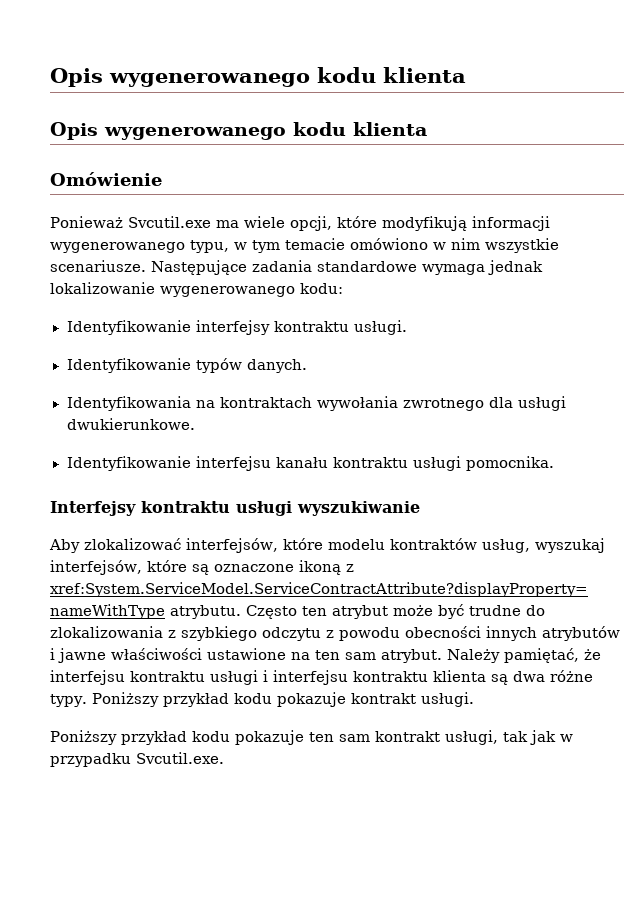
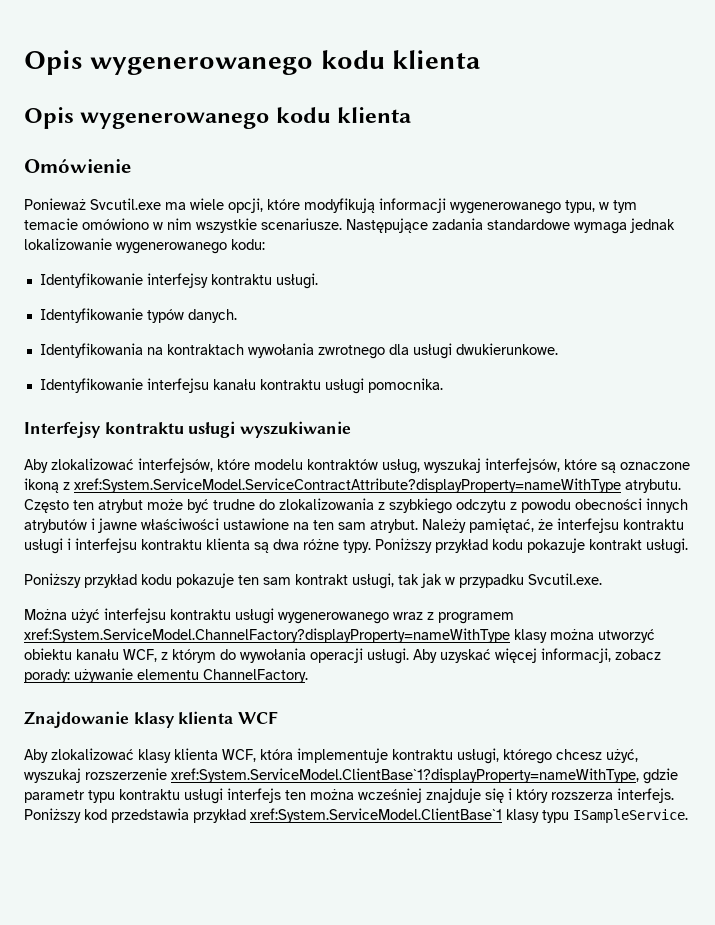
+ Można użyć interfejsu kontraktu usługi wygenerowanego wraz z programem xref:System.ServiceModel.ChannelFactory?displayProperty=nameWithType klasy można utworzyć obiektu kanału WCF, z którym do wywołania operacji usługi. Aby uzyskać więcej informacji, zobacz porady: używanie elementu ChannelFactory.
+ Znajdowanie klasy klienta WCF
+ Aby zlokalizować klasy klienta WCF, która implementuje kontraktu usługi, którego chcesz użyć, wyszukaj rozszerzenie xref:System.ServiceModel.ClientBase`1?displayProperty=nameWithType, gdzie parametr typu kontraktu usługi interfejs ten można wcześniej znajduje się i który rozszerza interfejs. Poniższy kod przedstawia przykład xref:System.ServiceModel.ClientBase`1 klasy typu ISampleService.

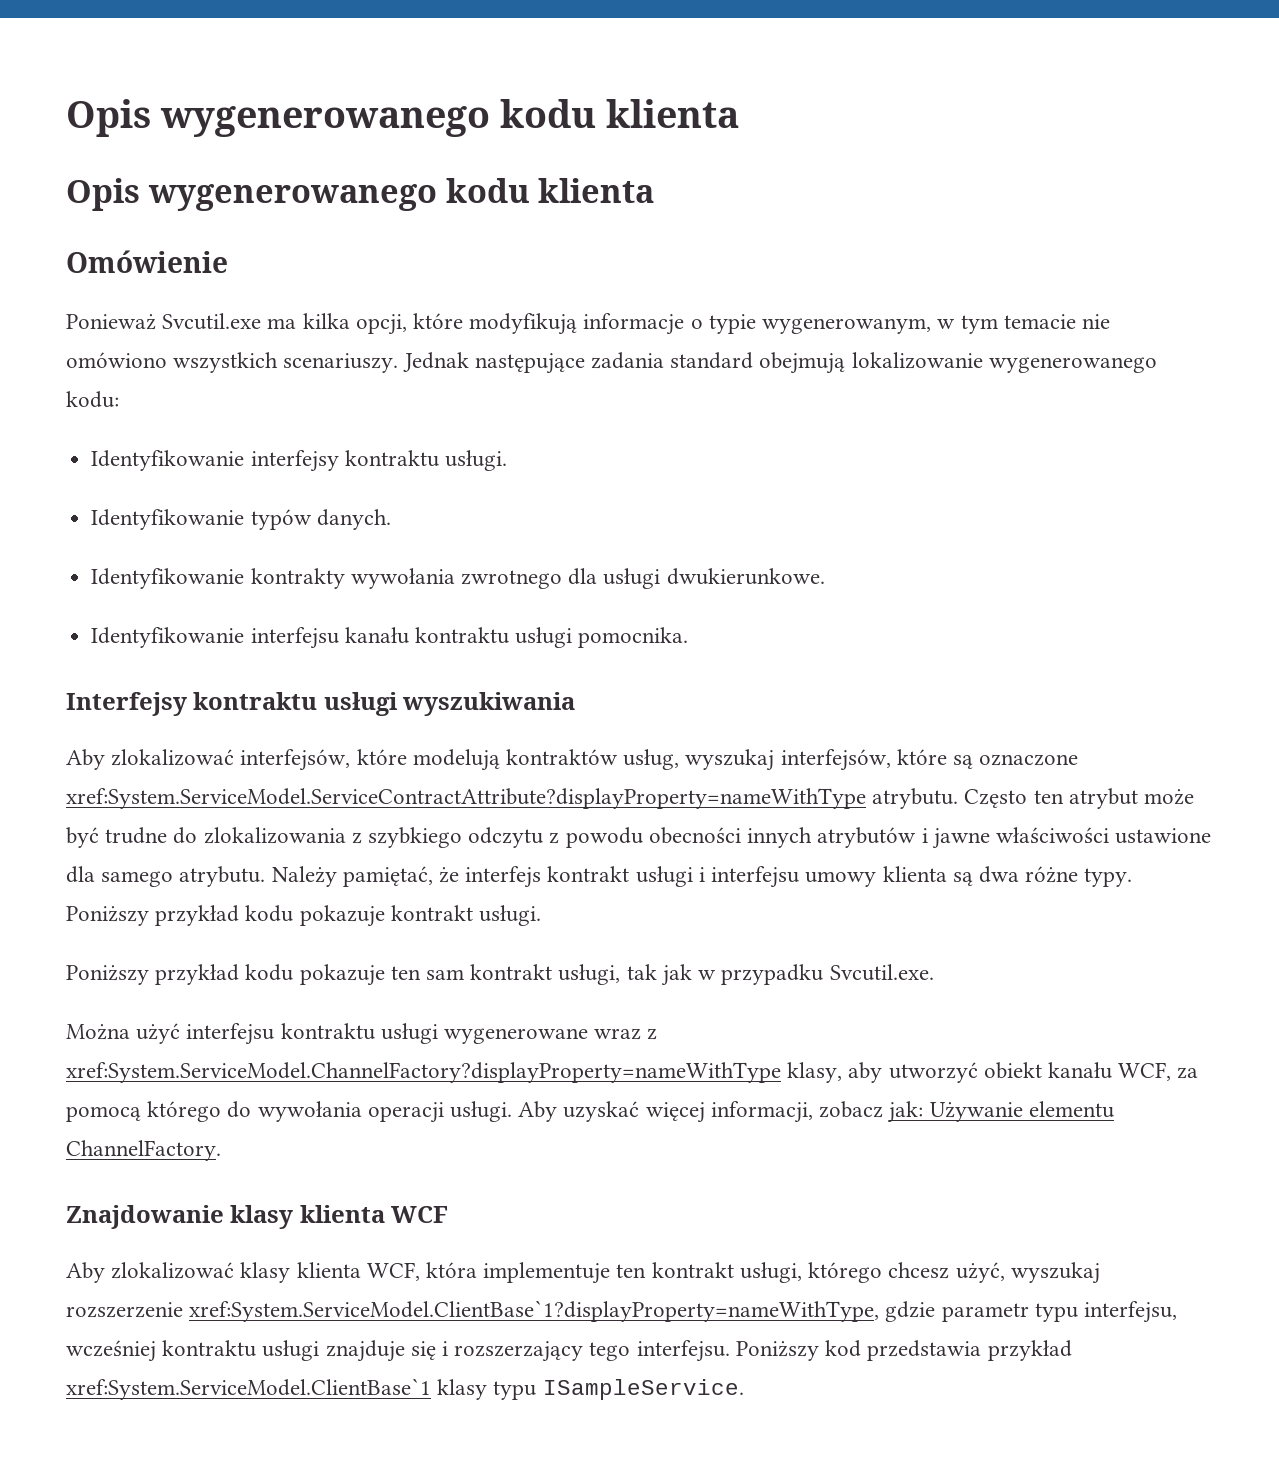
- Ponieważ Svcutil.exe ma wiele opcji, które modyfikują informacji wygenerowanego typu, w tym temacie omówiono w nim wszystkie scenariusze. Następujące zadania standardowe wymaga jednak lokalizowanie wygenerowanego kodu:
+ Ponieważ Svcutil.exe ma kilka opcji, które modyfikują informacje o typie wygenerowanym, w tym temacie nie omówiono wszystkich scenariuszy. Jednak następujące zadania standard obejmują lokalizowanie wygenerowanego kodu:
- Identyfikowania na kontraktach wywołania zwrotnego dla usługi dwukierunkowe.
+ Identyfikowanie kontrakty wywołania zwrotnego dla usługi dwukierunkowe.
- Interfejsy kontraktu usługi wyszukiwanie
+ Interfejsy kontraktu usługi wyszukiwania
- Aby zlokalizować interfejsów, które modelu kontraktów usług, wyszukaj interfejsów, które są oznaczone ikoną z xref:System.ServiceModel.ServiceContractAttribute?displayProperty=nameWithType atrybutu.
+ Aby zlokalizować interfejsów, które modelują kontraktów usług, wyszukaj interfejsów, które są oznaczone xref:System.ServiceModel.ServiceContractAttribute?displayProperty=nameWithType atrybutu.
- Często ten atrybut może być trudne do zlokalizowania z szybkiego odczytu z powodu obecności innych atrybutów i jawne właściwości ustawione na ten sam atrybut.
+ Często ten atrybut może być trudne do zlokalizowania z szybkiego odczytu z powodu obecności innych atrybutów i jawne właściwości ustawione dla samego atrybutu.
- Należy pamiętać, że interfejsu kontraktu usługi i interfejsu kontraktu klienta są dwa różne typy.
+ Należy pamiętać, że interfejs kontrakt usługi i interfejsu umowy klienta są dwa różne typy.
- Można użyć interfejsu kontraktu usługi wygenerowanego wraz z programem xref:System.ServiceModel.ChannelFactory?displayProperty=nameWithType klasy można utworzyć obiektu kanału WCF, z którym do wywołania operacji usługi.
+ Można użyć interfejsu kontraktu usługi wygenerowane wraz z xref:System.ServiceModel.ChannelFactory?displayProperty=nameWithType klasy, aby utworzyć obiekt kanału WCF, za pomocą którego do wywołania operacji usługi.
- Aby uzyskać więcej informacji, zobacz porady: używanie elementu ChannelFactory.
+ Aby uzyskać więcej informacji, zobacz jak: Używanie elementu ChannelFactory.
- Aby zlokalizować klasy klienta WCF, która implementuje kontraktu usługi, którego chcesz użyć, wyszukaj rozszerzenie xref:System.ServiceModel.ClientBase`1?displayProperty=nameWithType, gdzie parametr typu kontraktu usługi interfejs ten można wcześniej znajduje się i który rozszerza interfejs.
+ Aby zlokalizować klasy klienta WCF, która implementuje ten kontrakt usługi, którego chcesz użyć, wyszukaj rozszerzenie xref:System.ServiceModel.ClientBase`1?displayProperty=nameWithType, gdzie parametr typu interfejsu, wcześniej kontraktu usługi znajduje się i rozszerzający tego interfejsu.

